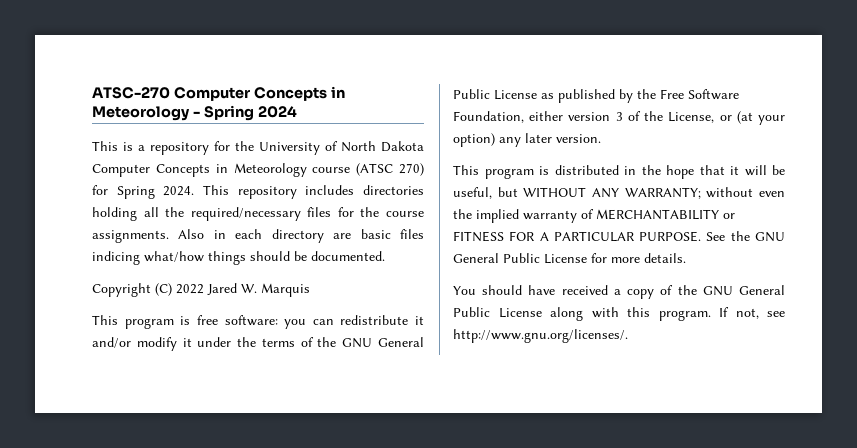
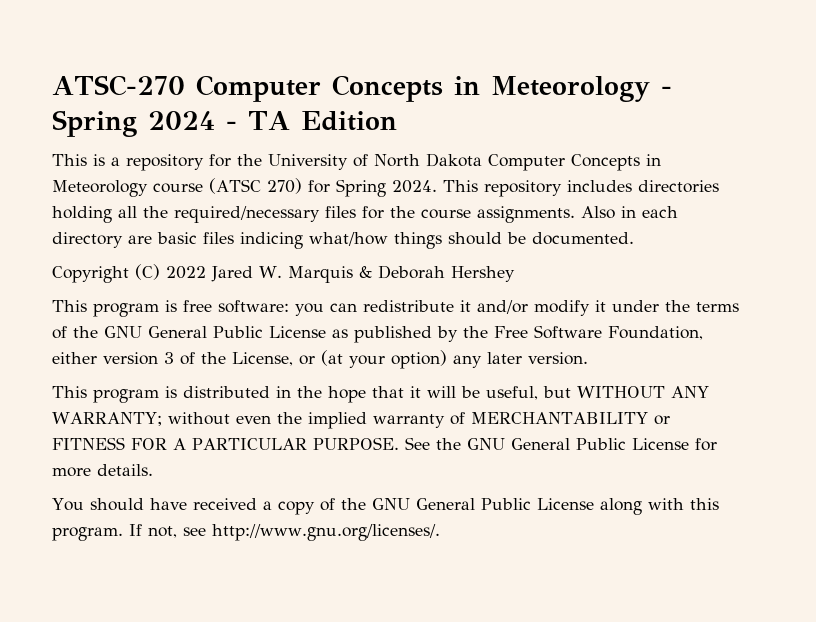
- ATSC-270 Computer Concepts in Meteorology - Spring 2024
+ ATSC-270 Computer Concepts in Meteorology - Spring 2024 - TA Edition
- Copyright (C) 2022 Jared W. Marquis
+ Copyright (C) 2022 Jared W. Marquis & Deborah Hershey

